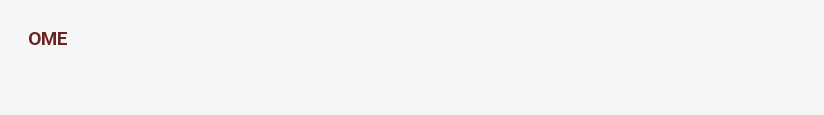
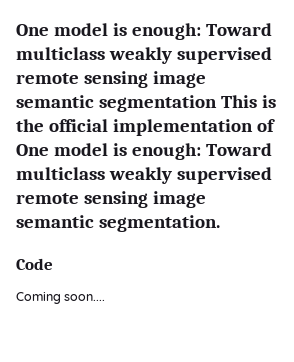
- OME
+ One model is enough: Toward multiclass weakly supervised remote sensing image semantic segmentation This is the official implementation of One model is enough: Toward multiclass weakly supervised remote sensing image semantic segmentation.
+ Code
+ Coming soon....

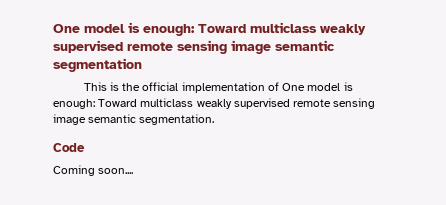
- One model is enough: Toward multiclass weakly supervised remote sensing image semantic segmentation This is the official implementation of One model is enough: Toward multiclass weakly supervised remote sensing image semantic segmentation.
+ One model is enough: Toward multiclass weakly supervised remote sensing image semantic segmentation
+ This is the official implementation of One model is enough: Toward multiclass weakly supervised remote sensing image semantic segmentation.

